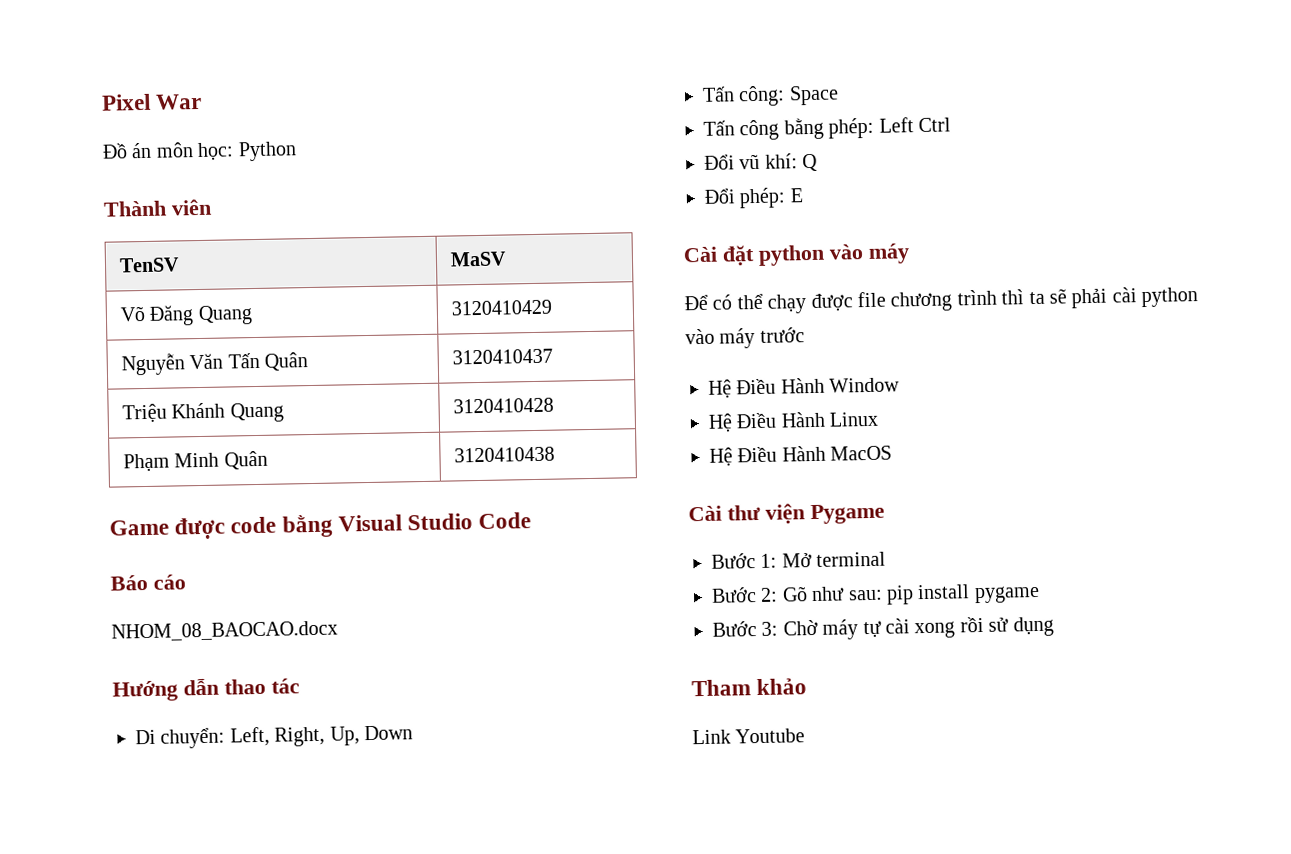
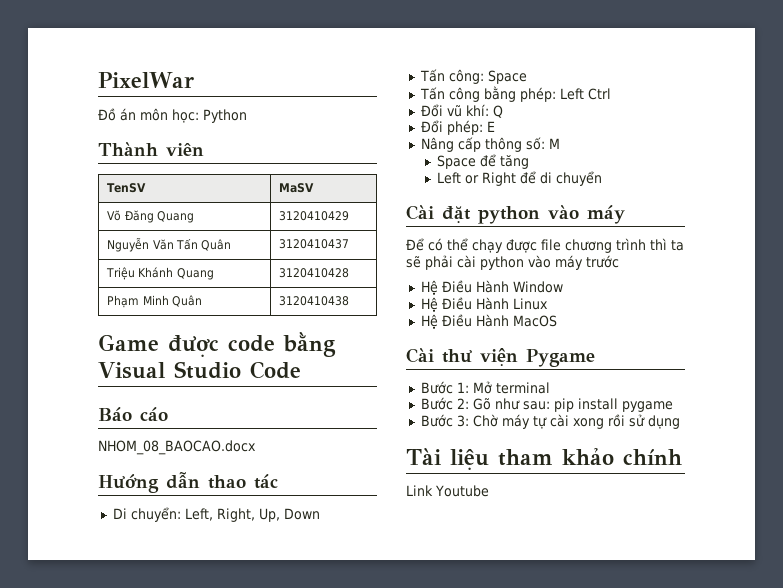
- Pixel War
+ PixelWar
+ Nâng cấp thông số: M
+ Space để tăng
+ Left or Right để di chuyển
- Tham khảo
+ Tài liệu tham khảo chính

